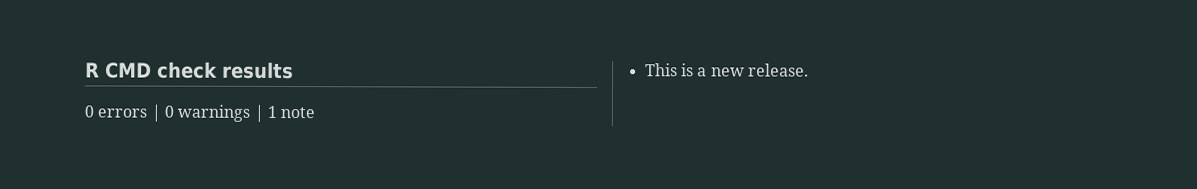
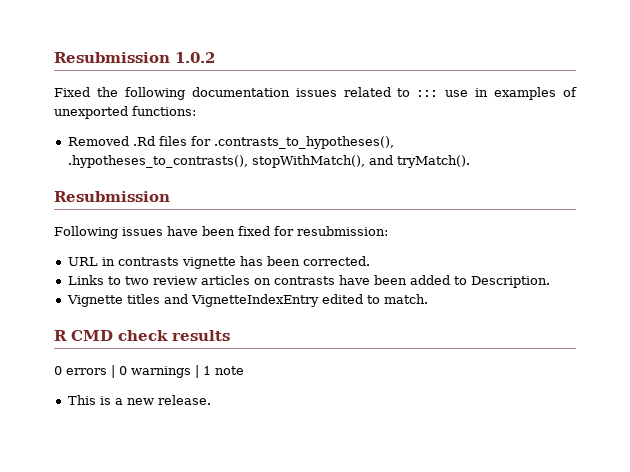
+ Resubmission 1.0.2
+ Fixed the following documentation issues related to ::: use in examples of unexported functions:
+ Removed .Rd files for .contrasts_to_hypotheses(), .hypotheses_to_contrasts(), stopWithMatch(), and tryMatch().
+ Resubmission
+ Following issues have been fixed for resubmission:
+ URL in contrasts vignette has been corrected.
+ Links to two review articles on contrasts have been added to Description.
+ Vignette titles and VignetteIndexEntry edited to match.

